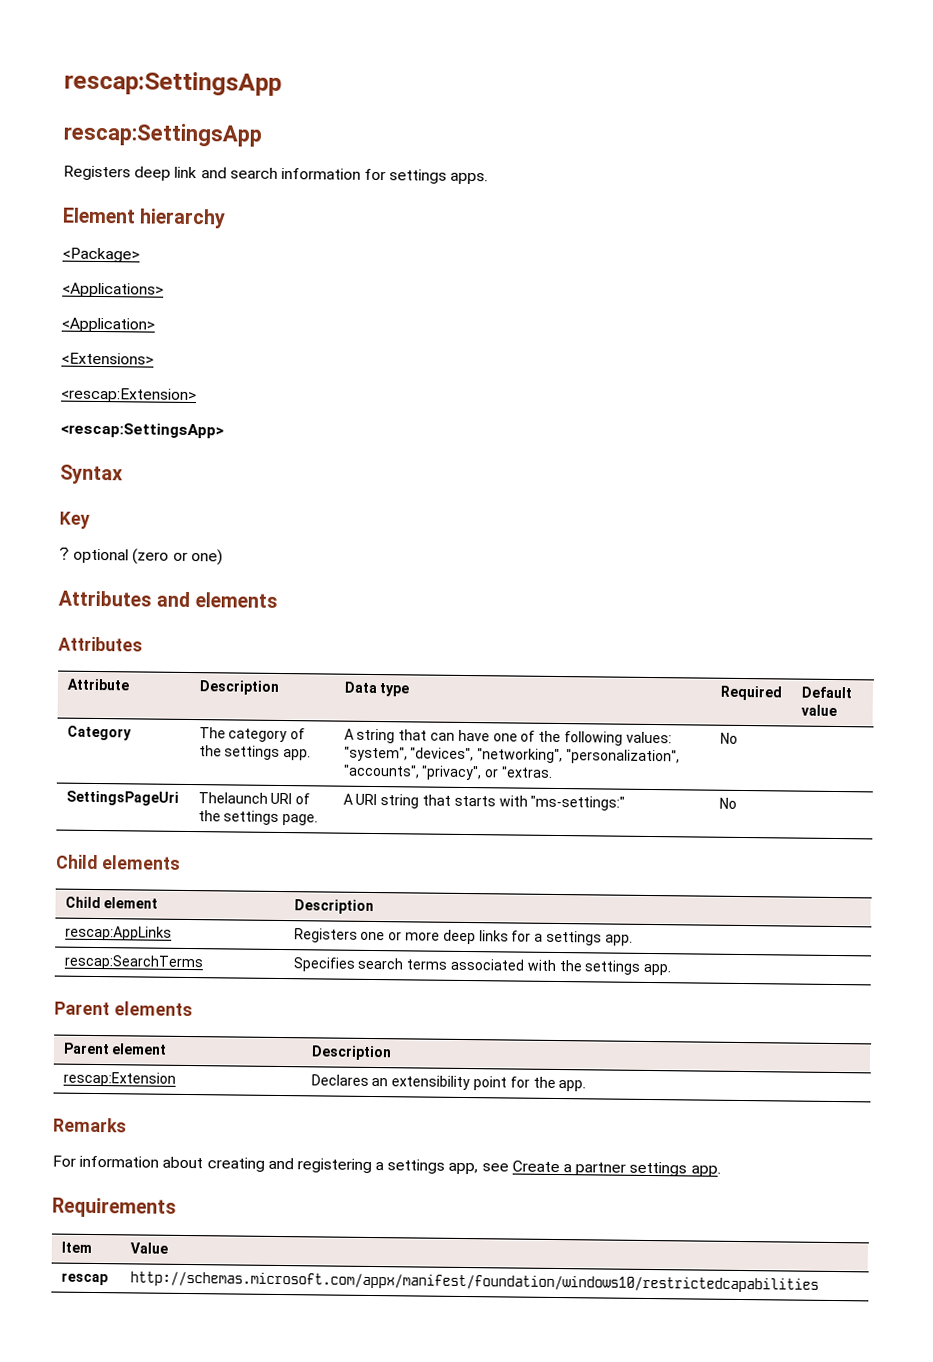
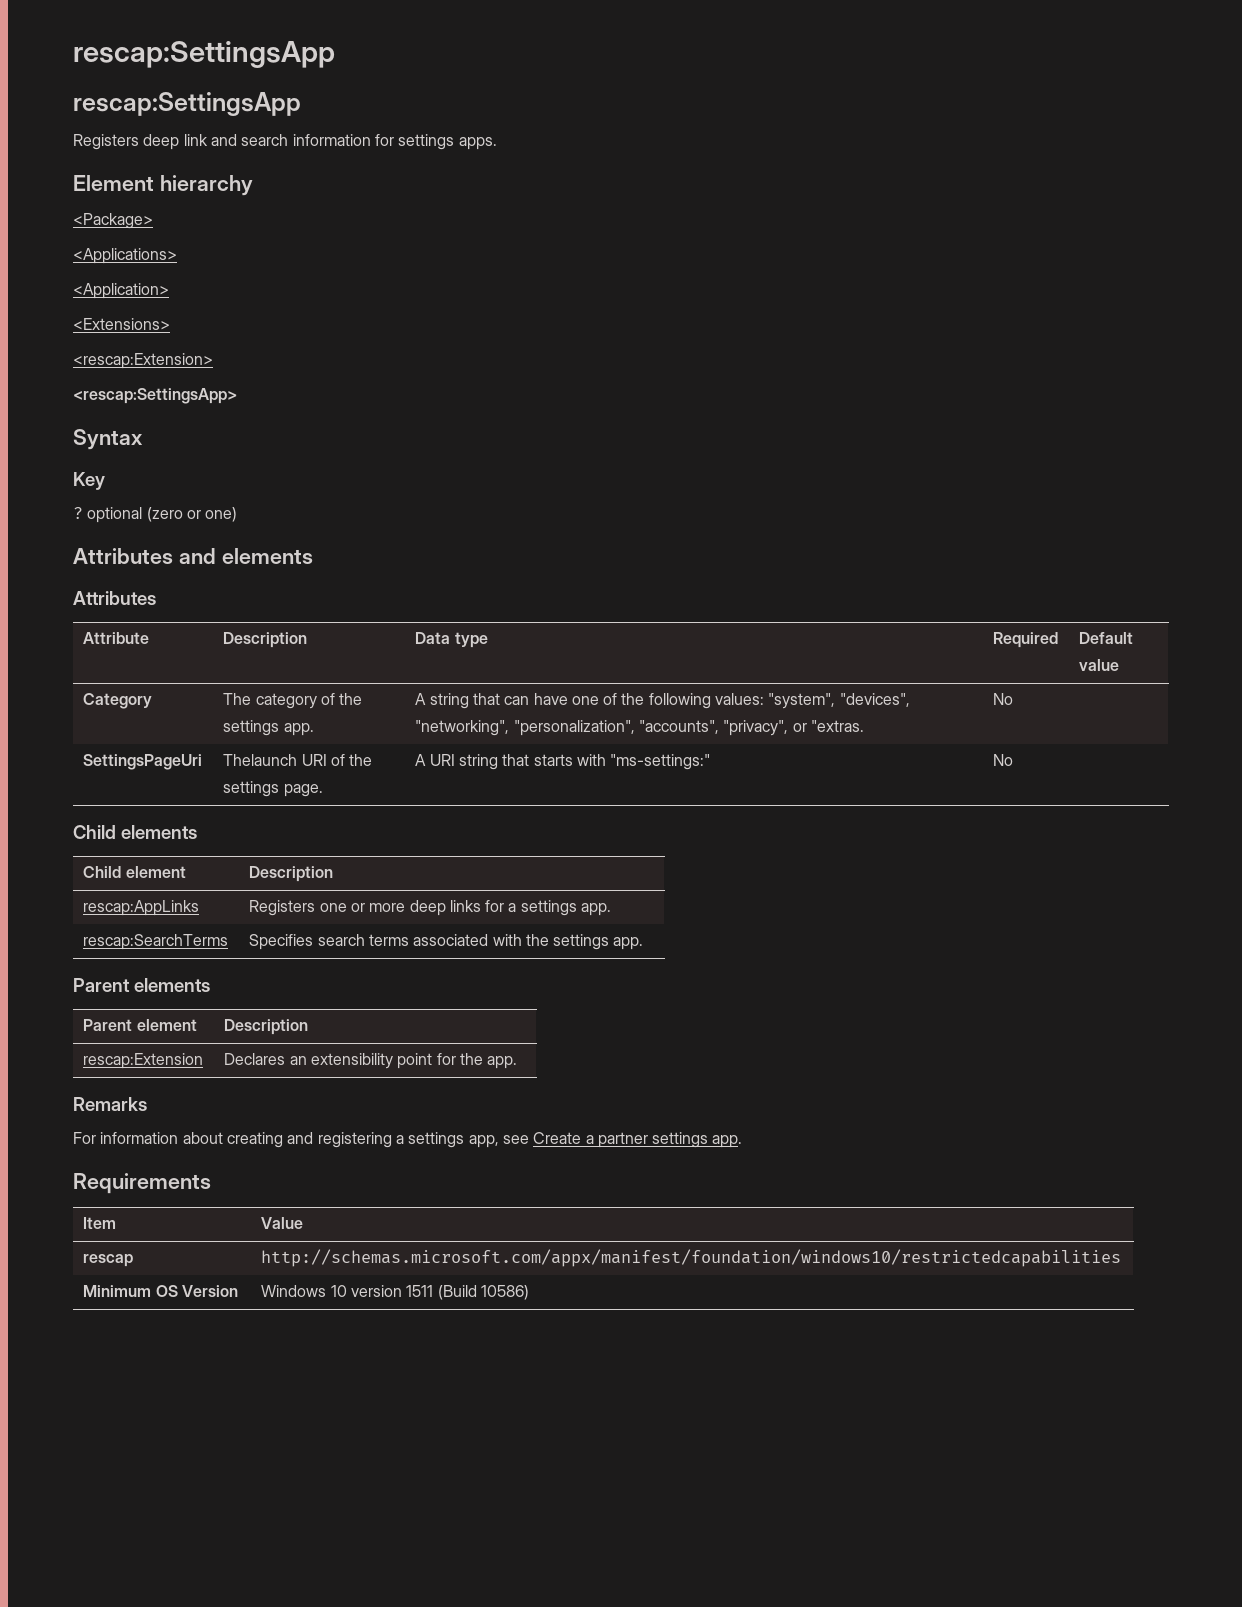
+ Minimum OS Version | Windows 10 version 1511 (Build 10586)

